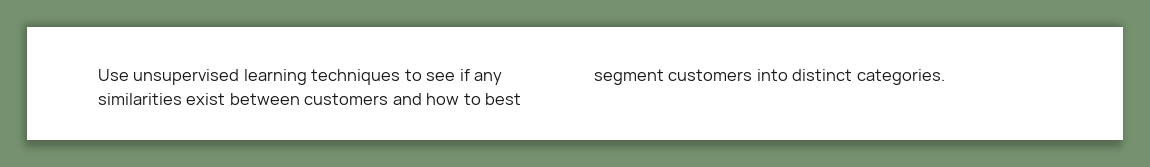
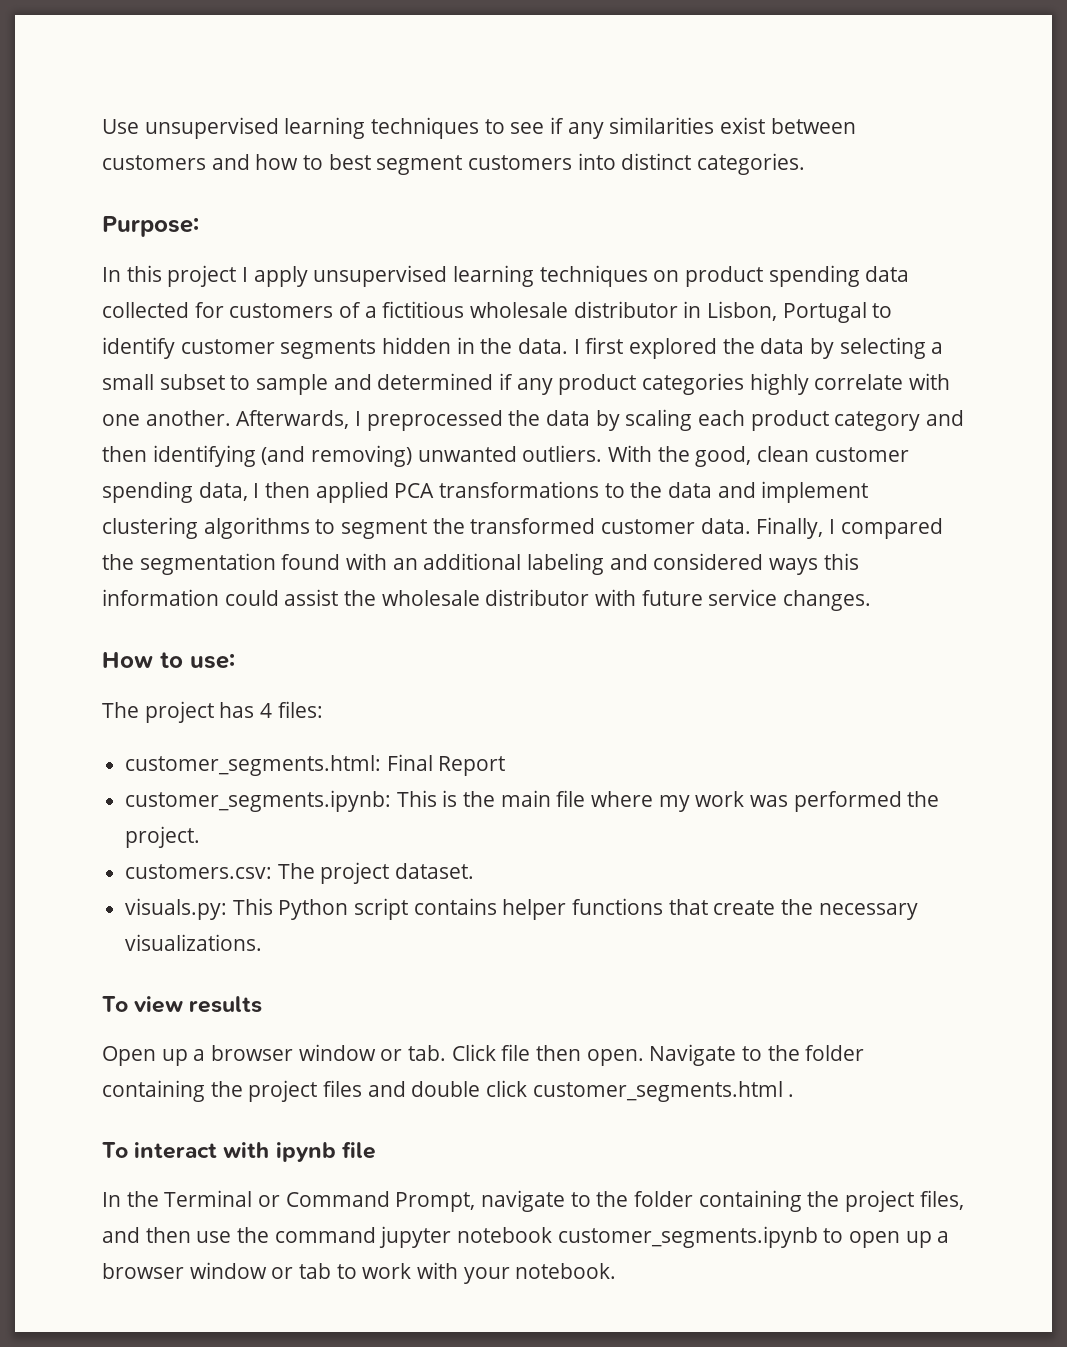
+ Purpose:
+ In this project I apply unsupervised learning techniques on product spending data collected for customers of a fictitious wholesale distributor in Lisbon, Portugal to identify customer segments hidden in the data. I first explored the data by selecting a small subset to sample and determined if any product categories highly correlate with one another. Afterwards, I preprocessed the data by scaling each product category and then identifying (and removing) unwanted outliers. With the good, clean customer spending data, I then applied PCA transformations to the data and implement clustering algorithms to segment the transformed customer data. Finally, I compared the segmentation found with an additional labeling and considered ways this information could assist the wholesale distributor with future service changes.
+ How to use:
+ The project has 4 files:
+ customer_segments.html: Final Report
+ customer_segments.ipynb: This is the main file where my work was performed the project.
+ customers.csv: The project dataset.
+ visuals.py: This Python script contains helper functions that create the necessary visualizations.
+ To view results
+ Open up a browser window or tab. Click file then open. Navigate to the folder containing the project files and double click customer_segments.html .
+ To interact with ipynb file
+ In the Terminal or Command Prompt, navigate to the folder containing the project files, and then use the command jupyter notebook customer_segments.ipynb to open up a browser window or tab to work with your notebook.

